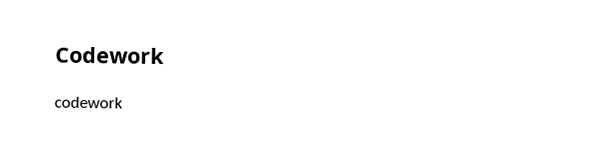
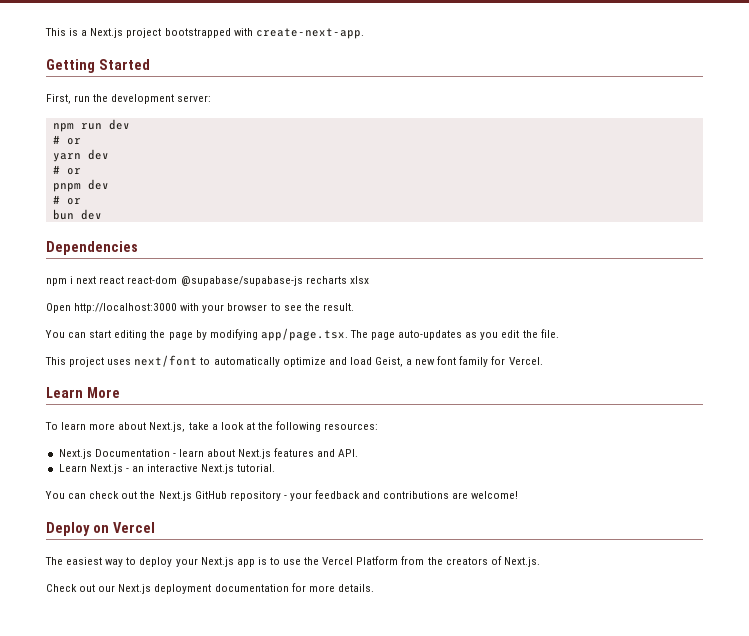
- Codework
- codework
+ This is a Next.js project bootstrapped with create-next-app.
+ Getting Started
+ First, run the development server:
+ npm run dev
+ # or
+ yarn dev
+ # or
+ pnpm dev
+ # or
+ bun dev
+ Dependencies
+ npm i next react react-dom @supabase/supabase-js recharts xlsx
+ Open http://localhost:3000 with your browser to see the result.
+ You can start editing the page by modifying app/page.tsx. The page auto-updates as you edit the file.
+ This project uses next/font to automatically optimize and load Geist, a new font family for Vercel.
+ Learn More
+ To learn more about Next.js, take a look at the following resources:
+ Next.js Documentation - learn about Next.js features and API.
+ Learn Next.js - an interactive Next.js tutorial.
+ You can check out the Next.js GitHub repository - your feedback and contributions are welcome!
+ Deploy on Vercel
+ The easiest way to deploy your Next.js app is to use the Vercel Platform from the creators of Next.js.
+ Check out our Next.js deployment documentation for more details.

